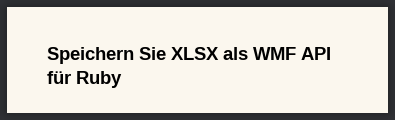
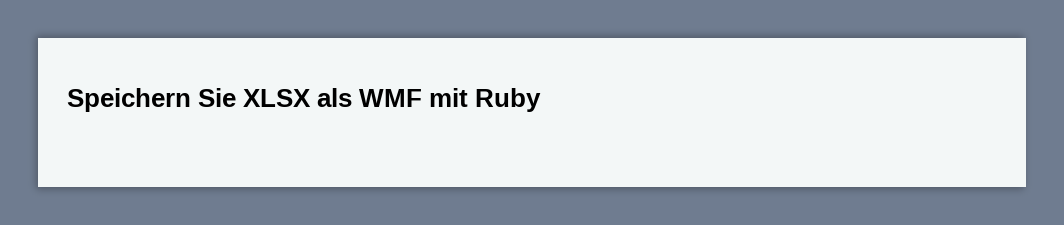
- Speichern Sie XLSX als WMF API für Ruby
+ Speichern Sie XLSX als WMF mit Ruby

